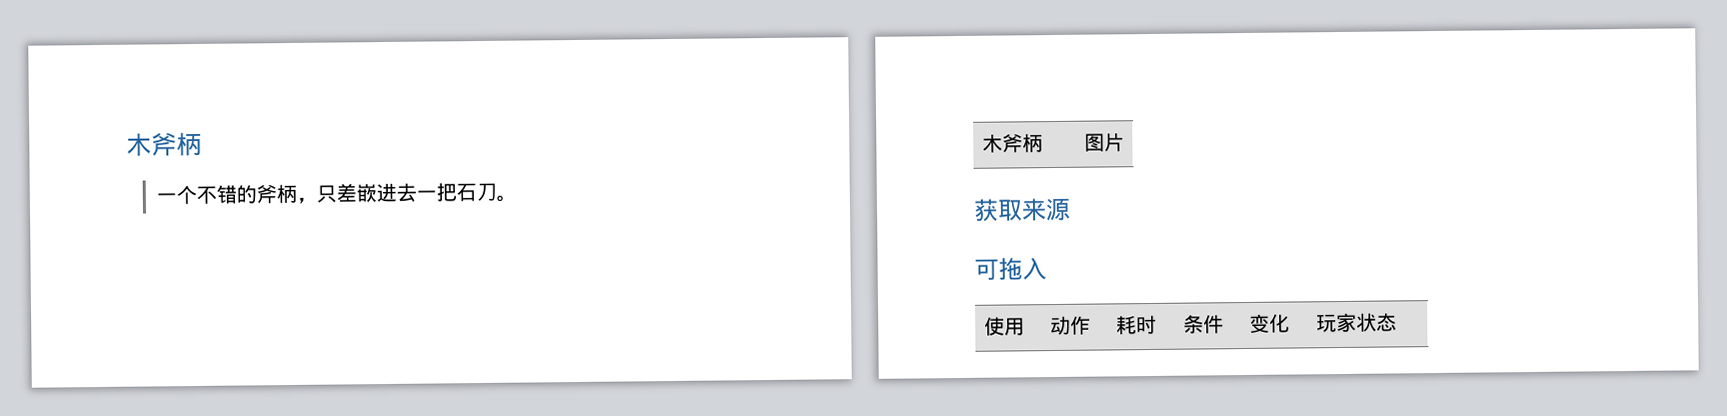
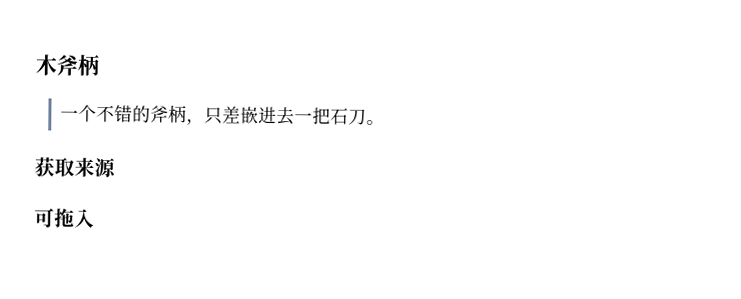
- 木斧柄 | 图片
- 使用 | 动作 | 耗时 | 条件 | 变化 | 玩家状态

